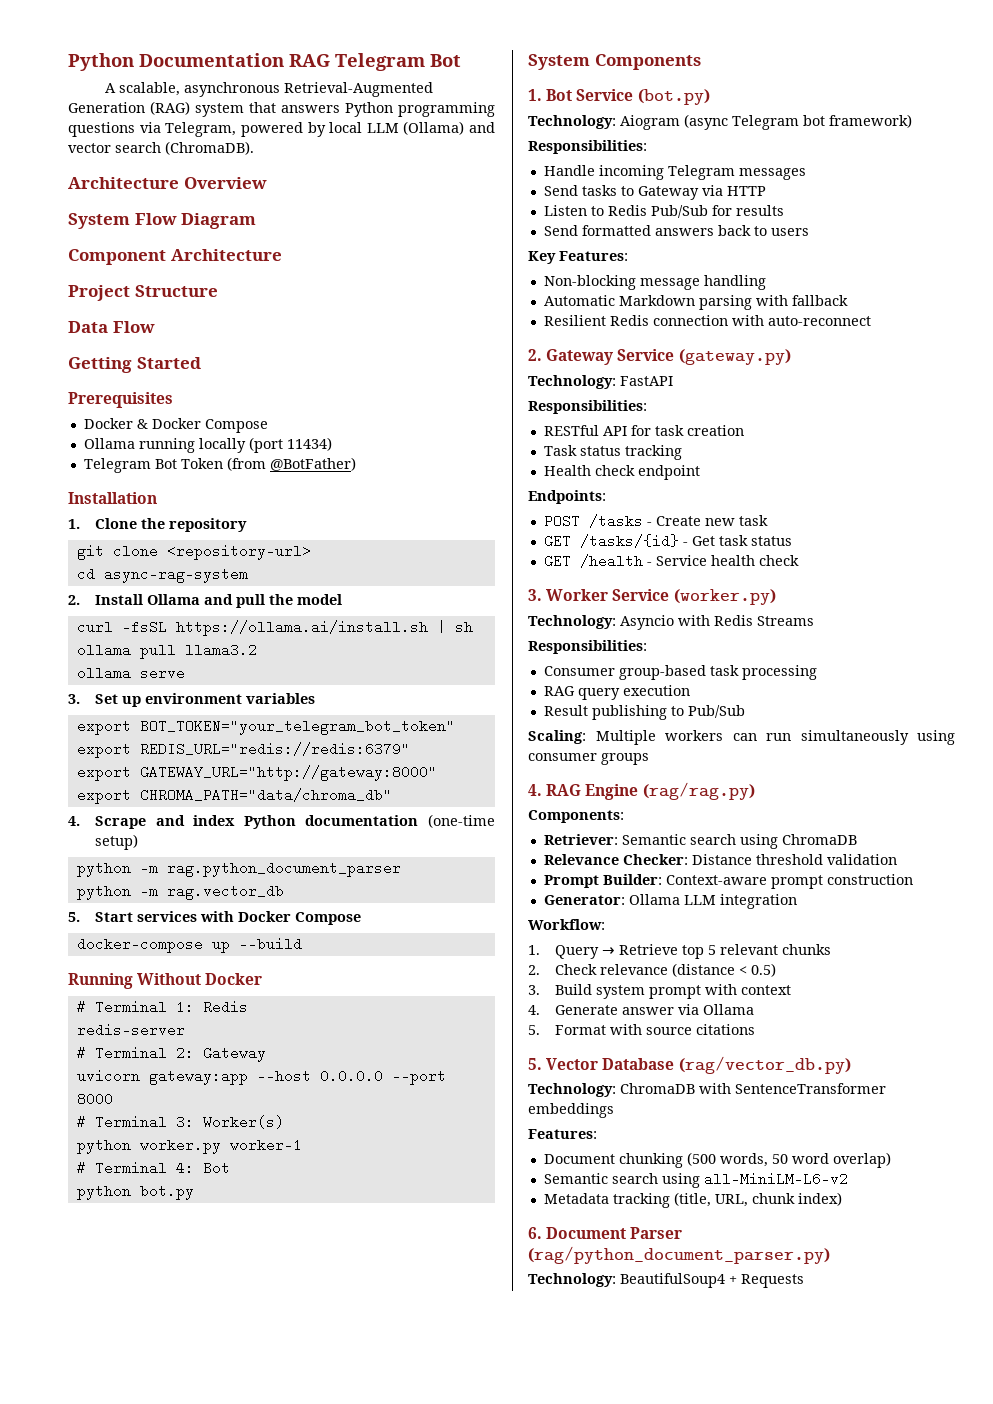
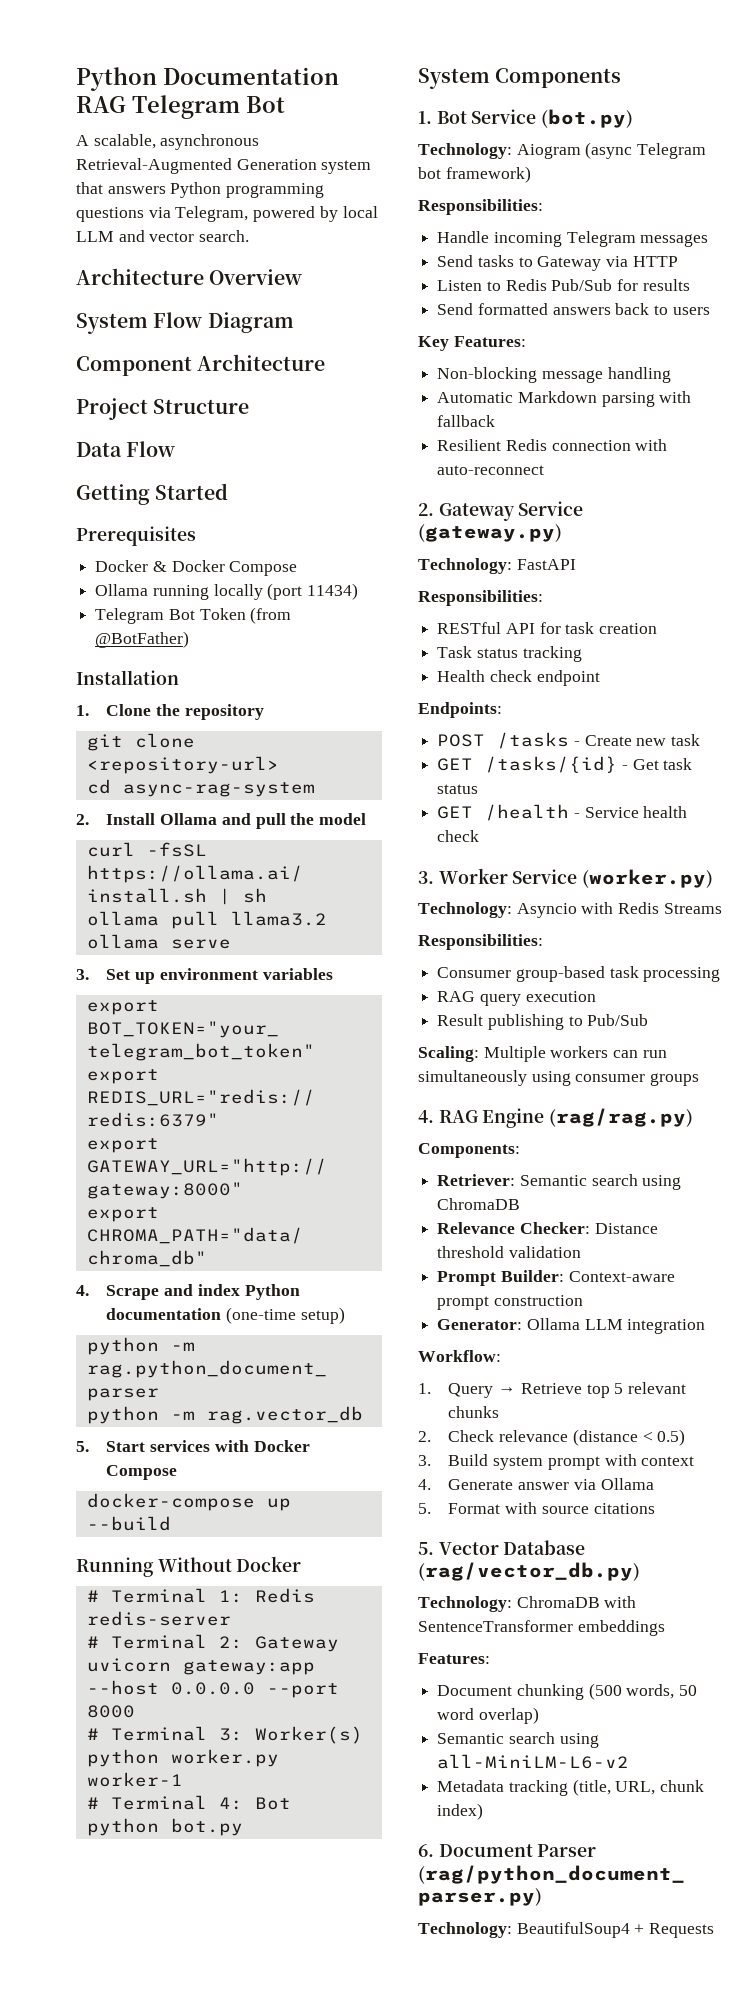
- A scalable, asynchronous Retrieval-Augmented Generation (RAG) system that answers Python programming questions via Telegram, powered by local LLM (Ollama) and vector search (ChromaDB).
+ A scalable, asynchronous Retrieval-Augmented Generation system that answers Python programming questions via Telegram, powered by local LLM and vector search.

